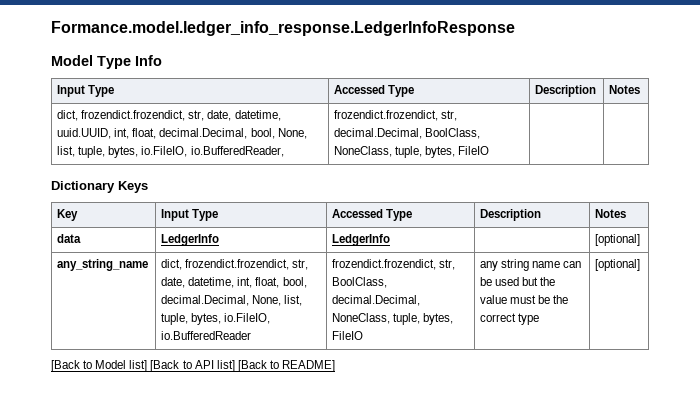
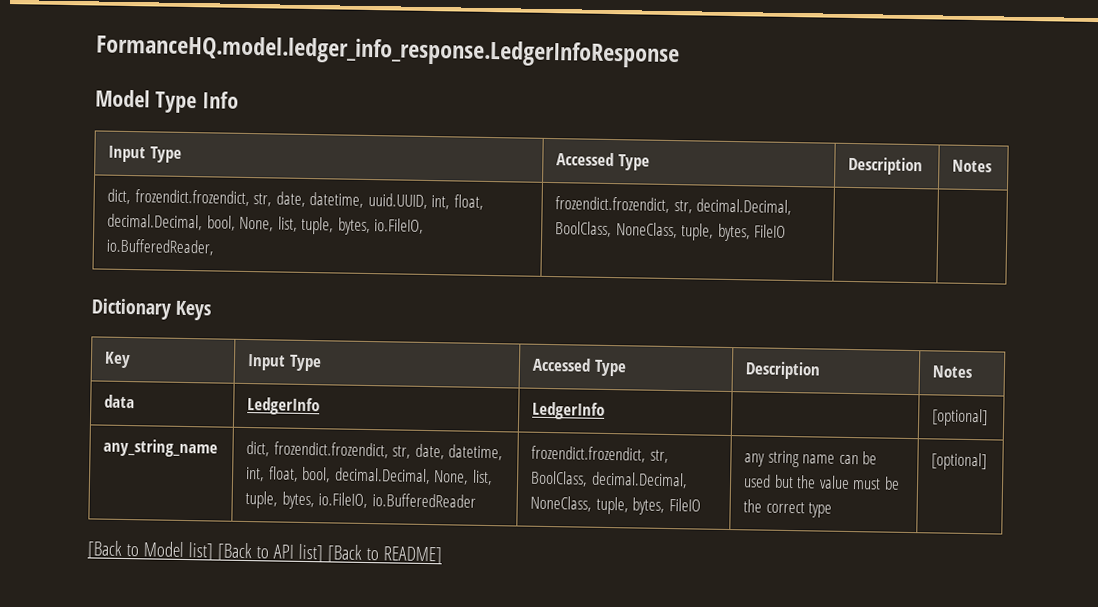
- Formance.model.ledger_info_response.LedgerInfoResponse
+ FormanceHQ.model.ledger_info_response.LedgerInfoResponse

